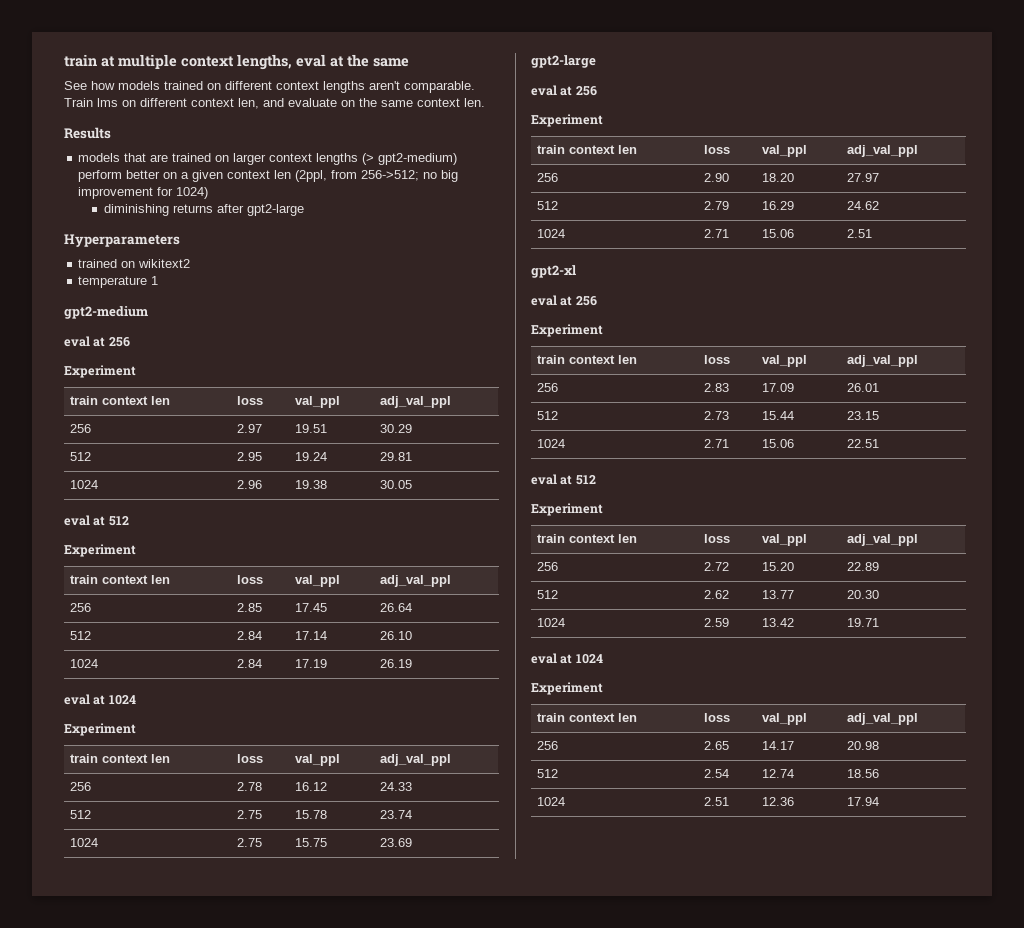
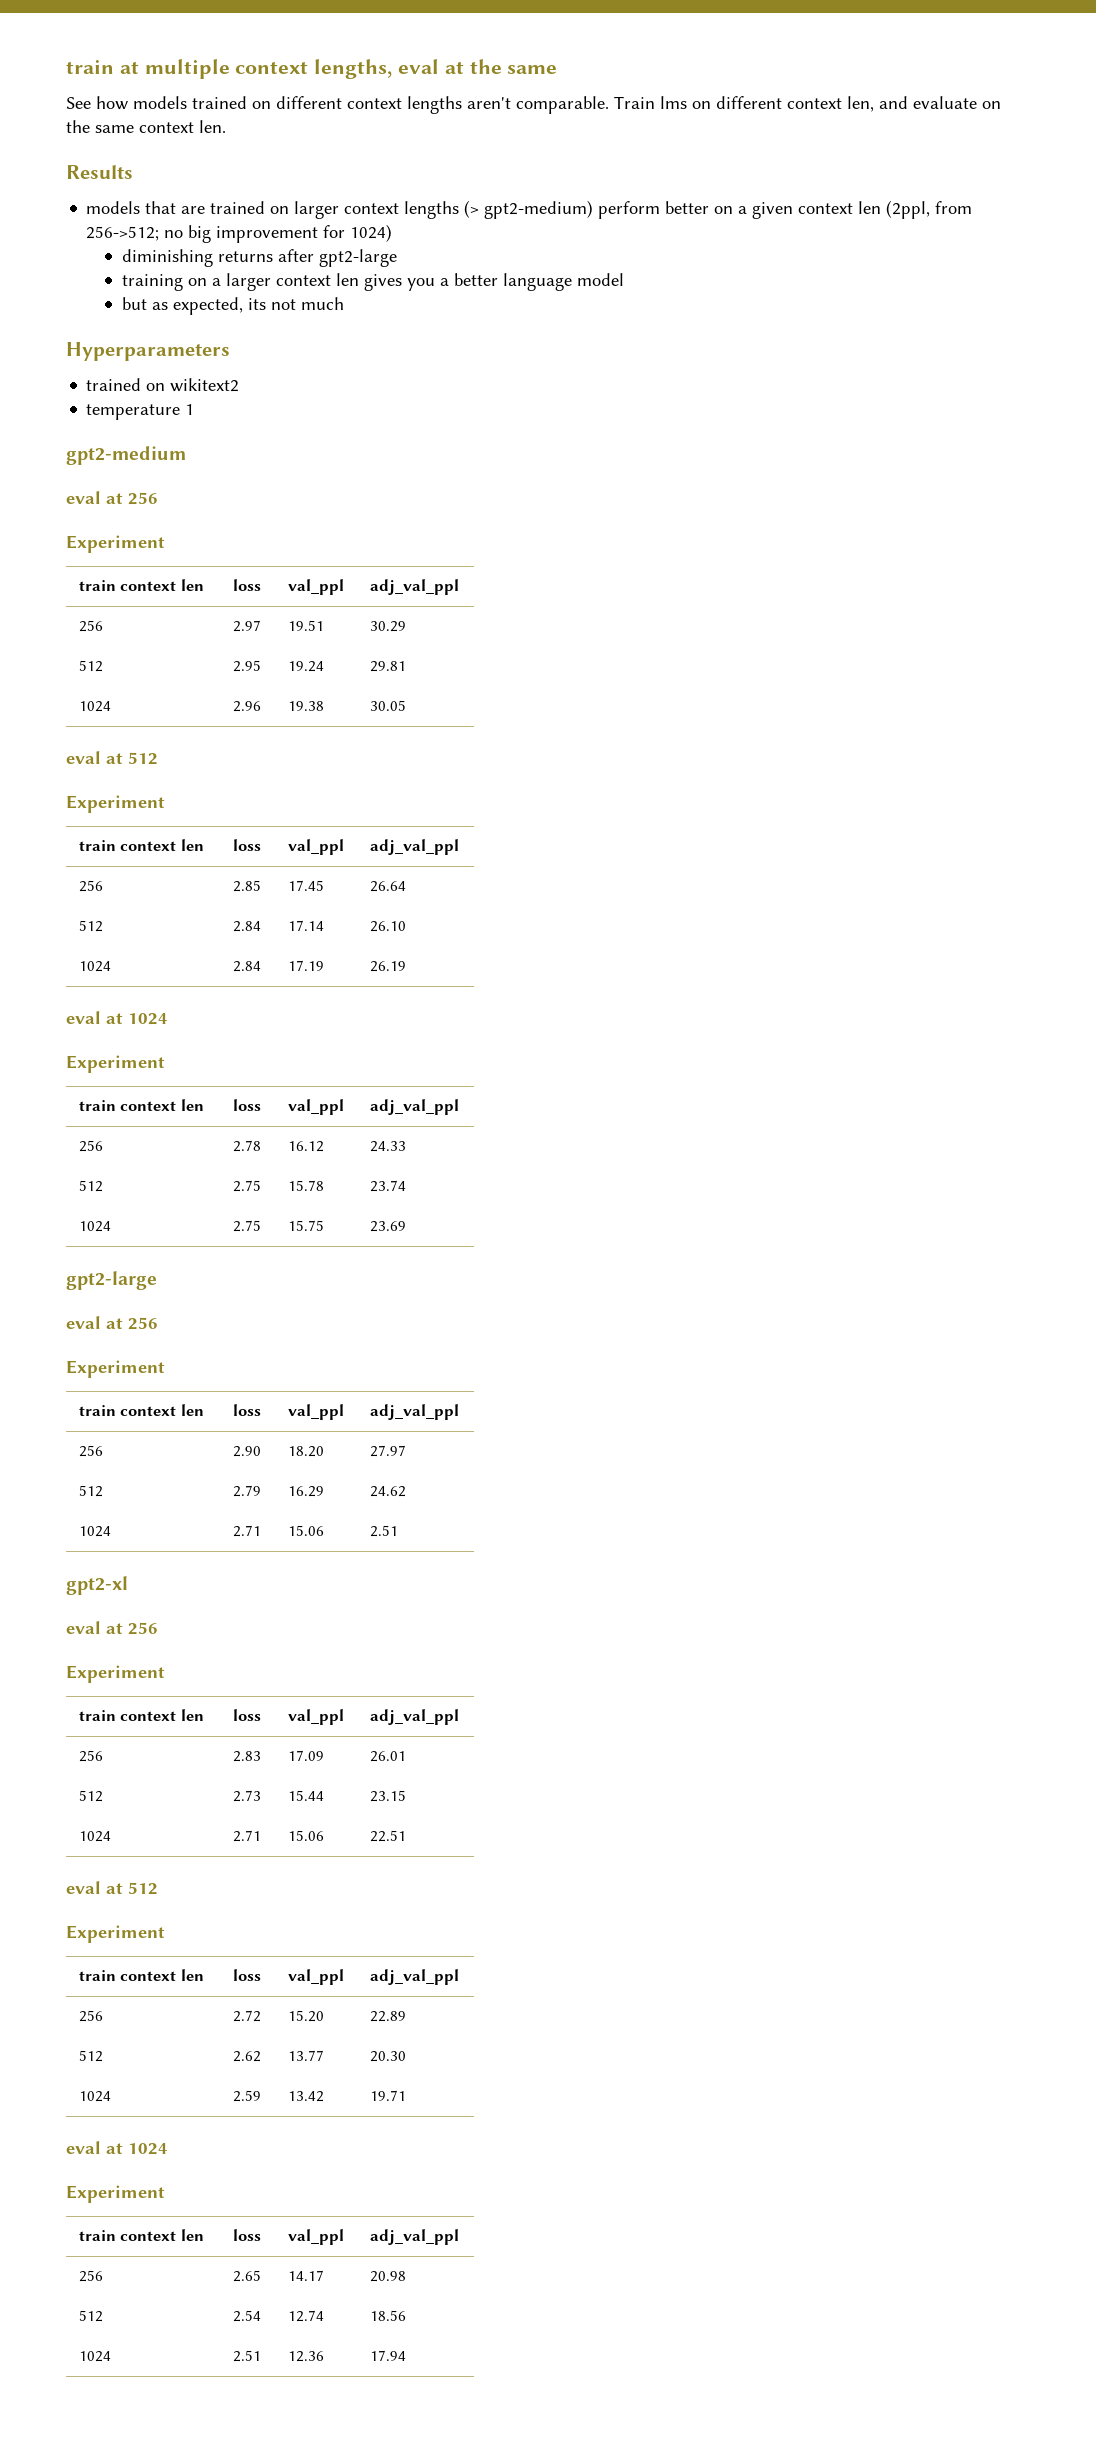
+ training on a larger context len gives you a better language model
+ but as expected, its not much

